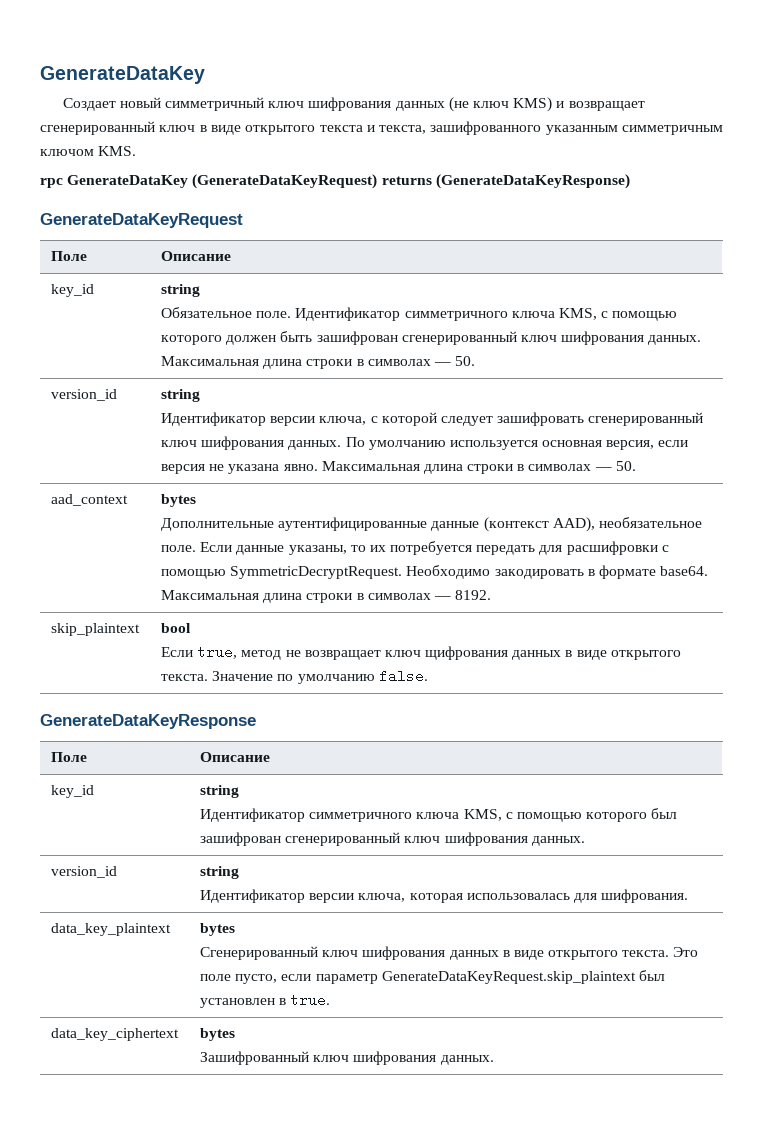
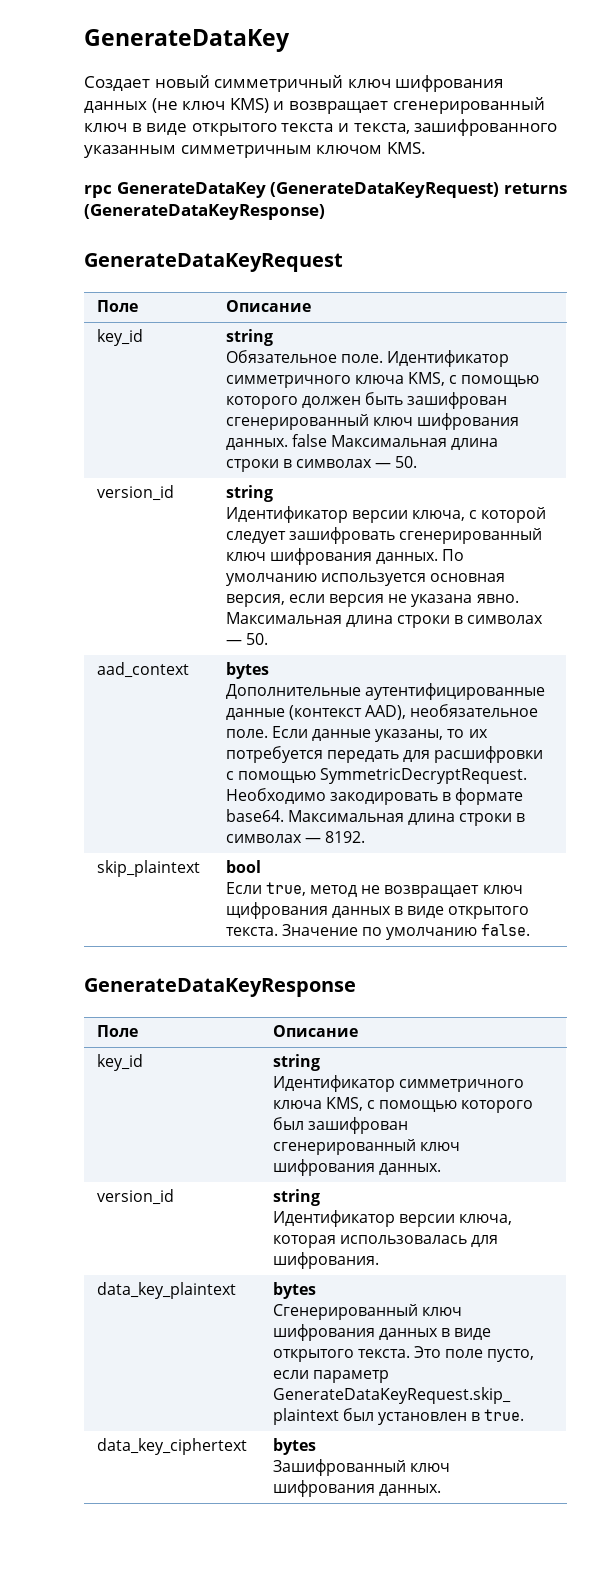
  GenerateDataKeyRequest
  Поле | Описание
  key_id | string
- Обязательное поле. Идентификатор симметричного ключа KMS, с помощью которого должен быть зашифрован сгенерированный ключ шифрования данных. Максимальная длина строки в символах — 50.
+ Обязательное поле. Идентификатор симметричного ключа KMS, с помощью которого должен быть зашифрован сгенерированный ключ шифрования данных. false Максимальная длина строки в символах — 50.

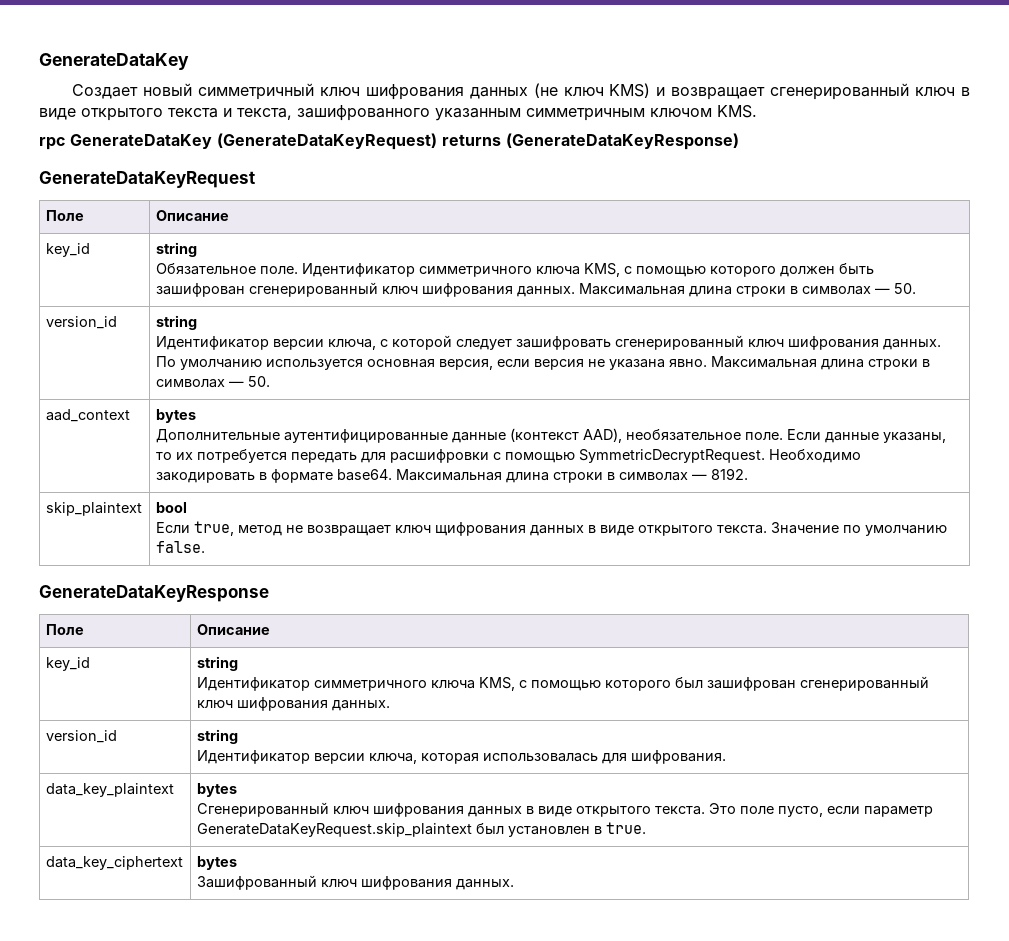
  GenerateDataKeyRequest
  Поле | Описание
  key_id | string
- Обязательное поле. Идентификатор симметричного ключа KMS, с помощью которого должен быть зашифрован сгенерированный ключ шифрования данных. false Максимальная длина строки в символах — 50.
+ Обязательное поле. Идентификатор симметричного ключа KMS, с помощью которого должен быть зашифрован сгенерированный ключ шифрования данных. Максимальная длина строки в символах — 50.

